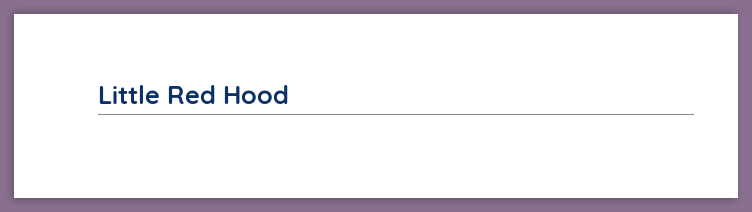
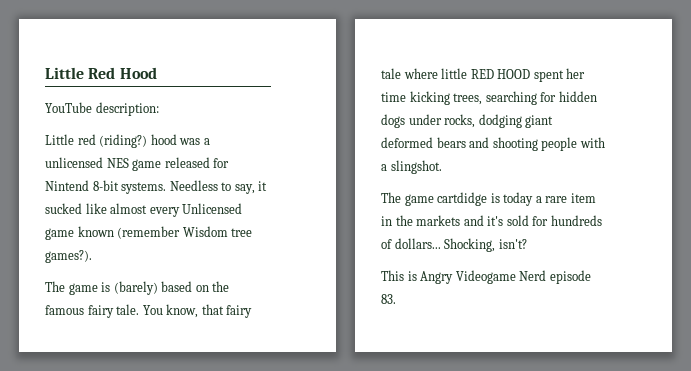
+ YouTube description:
+ Little red (riding?) hood was a unlicensed NES game released for Nintend 8-bit systems. Needless to say, it sucked like almost every Unlicensed game known (remember Wisdom tree games?).
+ The game is (barely) based on the famous fairy tale. You know, that fairy tale where little RED HOOD spent her time kicking trees, searching for hidden dogs under rocks, dodging giant deformed bears and shooting people with a slingshot.
+ The game cartdidge is today a rare item in the markets and it's sold for hundreds of dollars... Shocking, isn't?
+ This is Angry Videogame Nerd episode 83.

